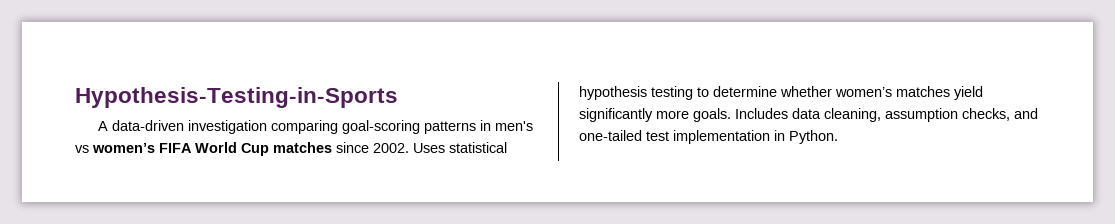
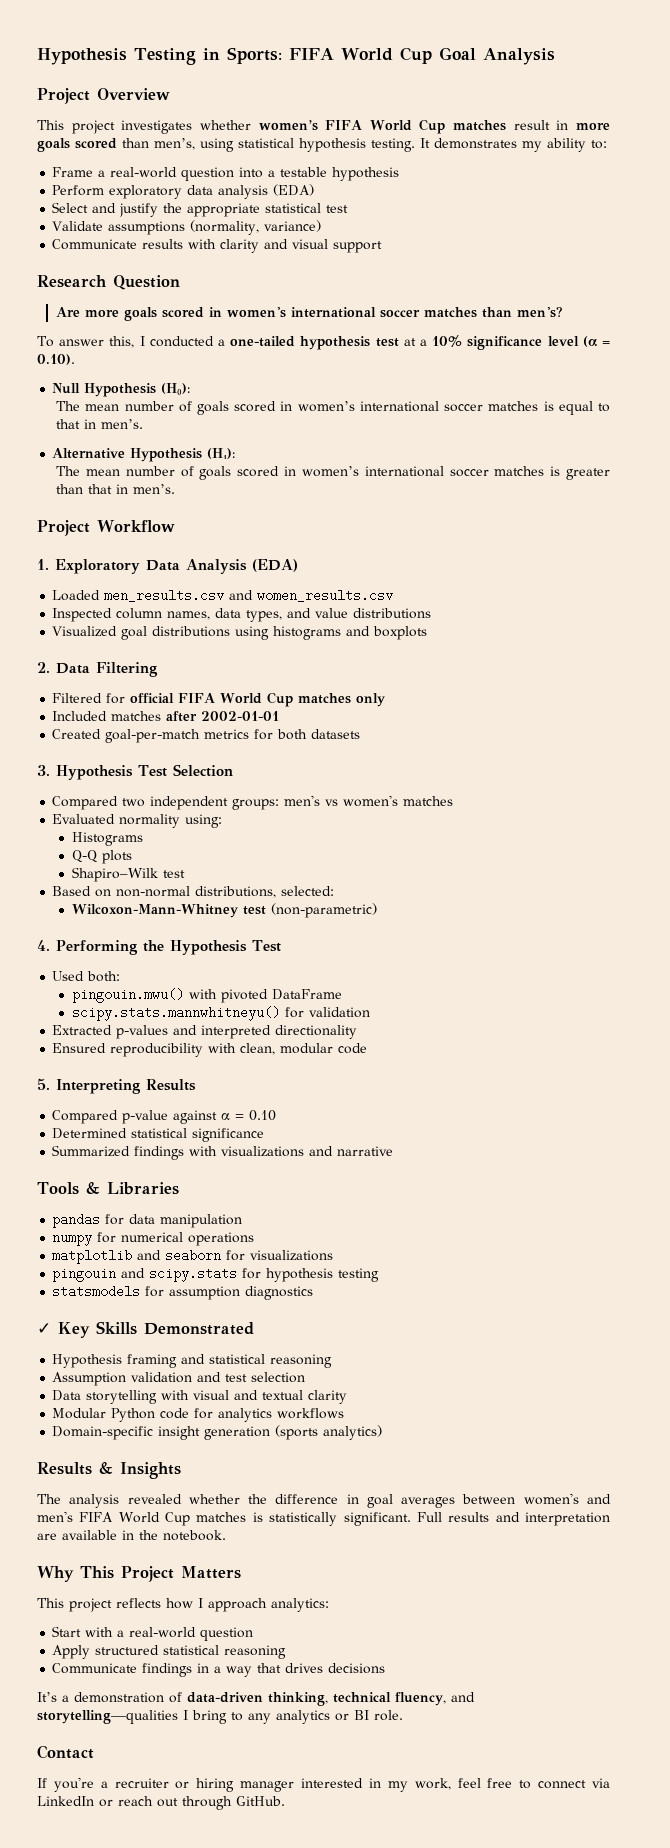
- Hypothesis-Testing-in-Sports
- A data-driven investigation comparing goal-scoring patterns in men's vs women’s FIFA World Cup matches since 2002. Uses statistical hypothesis testing to determine whether women’s matches yield significantly more goals. Includes data cleaning, assumption checks, and one-tailed test implementation in Python.
+ Hypothesis Testing in Sports: FIFA World Cup Goal Analysis
+ Project Overview
+ This project investigates whether women’s FIFA World Cup matches result in more goals scored than men’s, using statistical hypothesis testing. It demonstrates my ability to:
+ Frame a real-world question into a testable hypothesis
+ Perform exploratory data analysis (EDA)
+ Select and justify the appropriate statistical test
+ Validate assumptions (normality, variance)
+ Communicate results with clarity and visual support
+ Research Question
+ Are more goals scored in women's international soccer matches than men's?
+ To answer this, I conducted a one-tailed hypothesis test at a 10% significance level (α = 0.10).
+ Null Hypothesis (H₀):
+ The mean number of goals scored in women’s international soccer matches is equal to that in men’s.
+ Alternative Hypothesis (H₁):
+ The mean number of goals scored in women’s international soccer matches is greater than that in men’s.
+ Project Workflow
+ 1. Exploratory Data Analysis (EDA)
+ Loaded men_results.csv and women_results.csv
+ Inspected column names, data types, and value distributions
+ Visualized goal distributions using histograms and boxplots
+ 2. Data Filtering
+ Filtered for official FIFA World Cup matches only
+ Included matches after 2002-01-01
+ Created goal-per-match metrics for both datasets
+ 3. Hypothesis Test Selection
+ Compared two independent groups: men's vs women's matches
+ Evaluated normality using:
+ Histograms
+ Q-Q plots
+ Shapiro–Wilk test
+ Based on non-normal distributions, selected:
+ Wilcoxon-Mann-Whitney test (non-parametric)
+ 4. Performing the Hypothesis Test
+ Used both:
+ pingouin.mwu() with pivoted DataFrame
+ scipy.stats.mannwhitneyu() for validation
+ Extracted p-values and interpreted directionality
+ Ensured reproducibility with clean, modular code
+ 5. Interpreting Results
+ Compared p-value against α = 0.10
+ Determined statistical significance
+ Summarized findings with visualizations and narrative
+ Tools & Libraries
+ pandas for data manipulation
+ numpy for numerical operations
+ matplotlib and seaborn for visualizations
+ pingouin and scipy.stats for hypothesis testing
+ statsmodels for assumption diagnostics
+ ✓ Key Skills Demonstrated
+ Hypothesis framing and statistical reasoning
+ Assumption validation and test selection
+ Data storytelling with visual and textual clarity
+ Modular Python code for analytics workflows
+ Domain-specific insight generation (sports analytics)
+ Results & Insights
+ The analysis revealed whether the difference in goal averages between women's and men's FIFA World Cup matches is statistically significant. Full results and interpretation are available in the notebook.
+ Why This Project Matters
+ This project reflects how I approach analytics:
+ Start with a real-world question
+ Apply structured statistical reasoning
+ Communicate findings in a way that drives decisions
+ It’s a demonstration of data-driven thinking, technical fluency, and storytelling—qualities I bring to any analytics or BI role.
+ Contact
+ If you're a recruiter or hiring manager interested in my work, feel free to connect via LinkedIn or reach out through GitHub.

